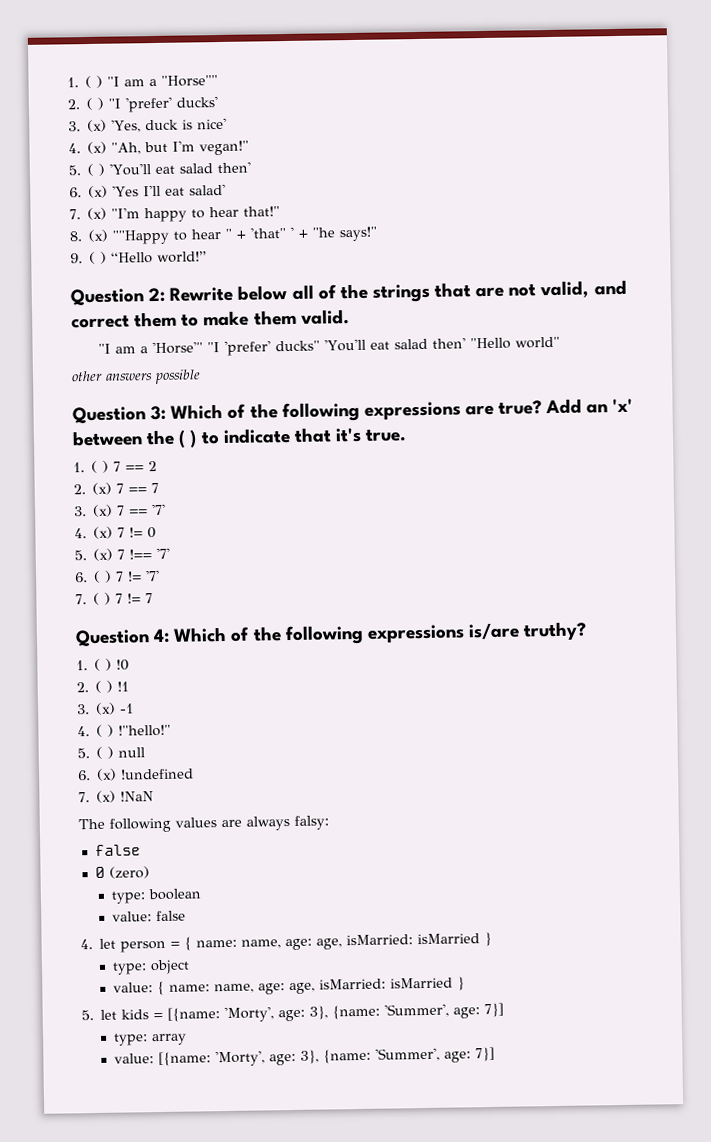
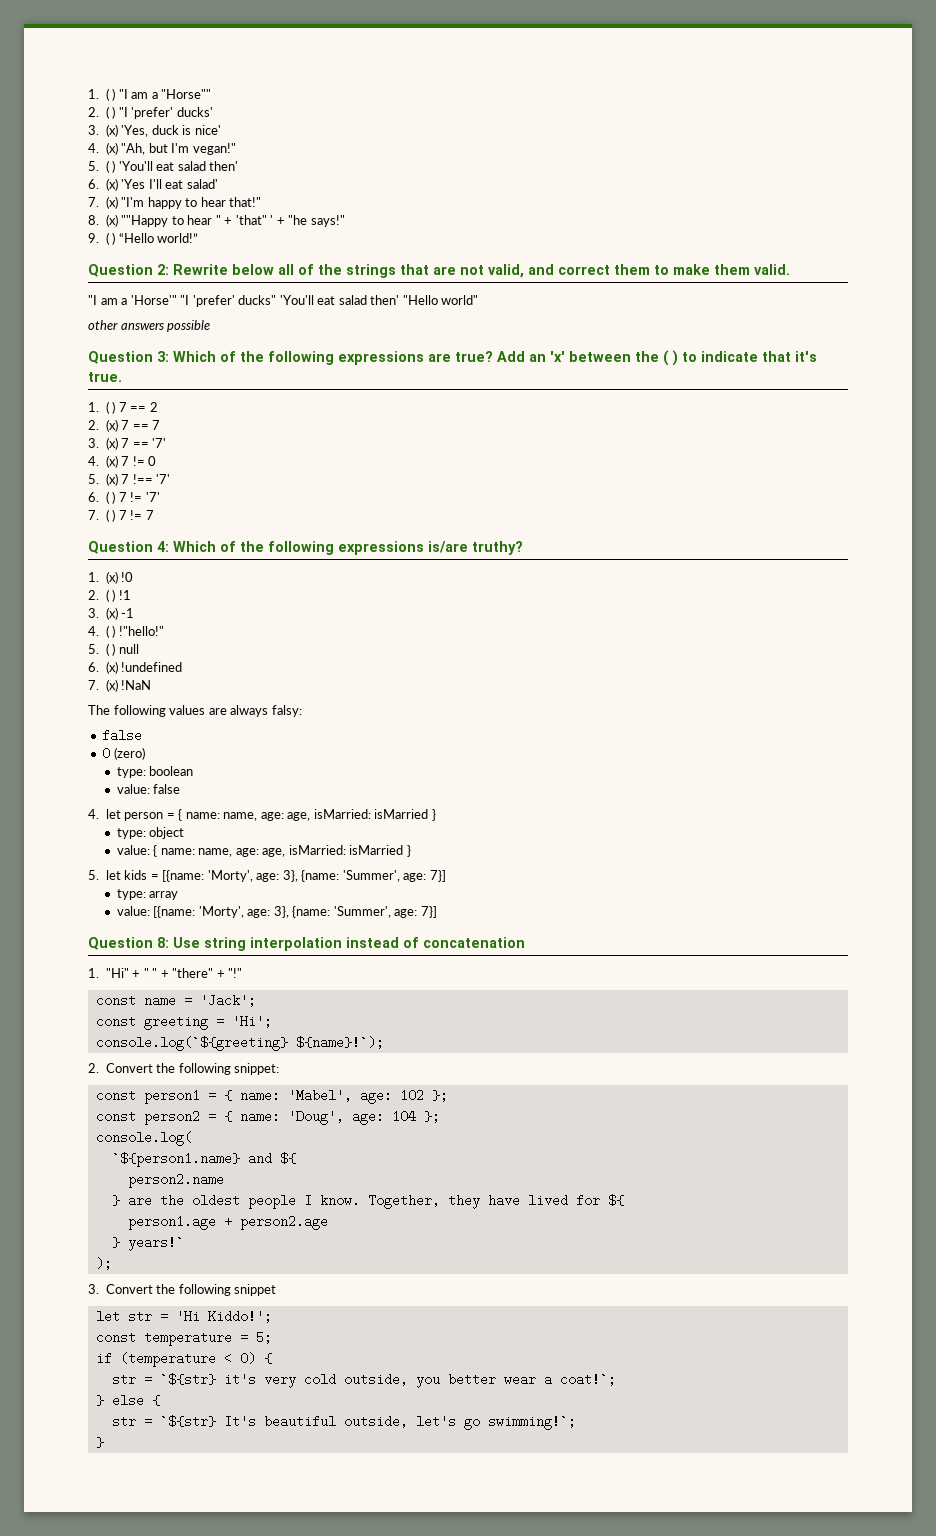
- 1. ( ) !0
+ 1. (x) !0
+ Question 8: Use string interpolation instead of concatenation
+ 1. "Hi" + " " + "there" + "!"
+ const name = 'Jack';
+ const greeting = 'Hi';
+ console.log(`${greeting} ${name}!`);
+ 2. Convert the following snippet:
+ const person1 = { name: 'Mabel', age: 102 };
+ const person2 = { name: 'Doug', age: 104 };
+ console.log(
+ `${person1.name} and ${
+ person2.name
+ } are the oldest people I know. Together, they have lived for ${
+ person1.age + person2.age
+ } years!`
+ );
+ 3. Convert the following snippet
+ let str = 'Hi Kiddo!';
+ const temperature = 5;
+ if (temperature < 0) {
+ str = `${str} it's very cold outside, you better wear a coat!`;
+ } else {
+ str = `${str} It's beautiful outside, let's go swimming!`;
+ }

